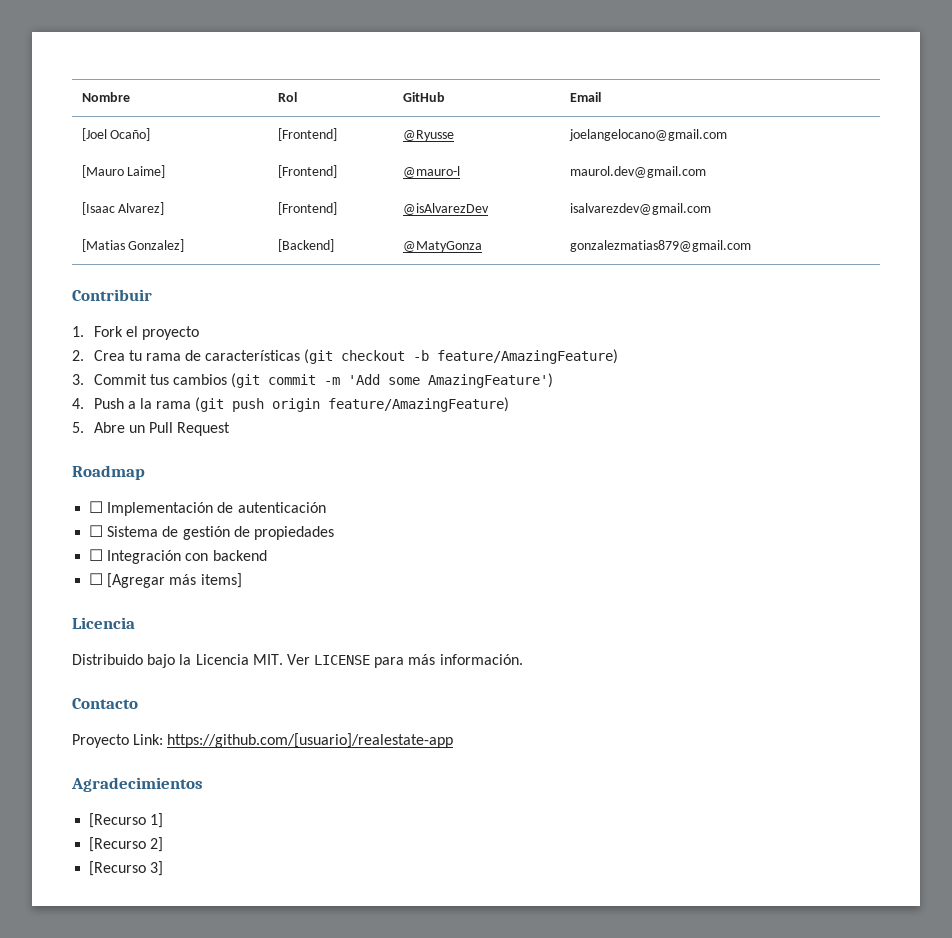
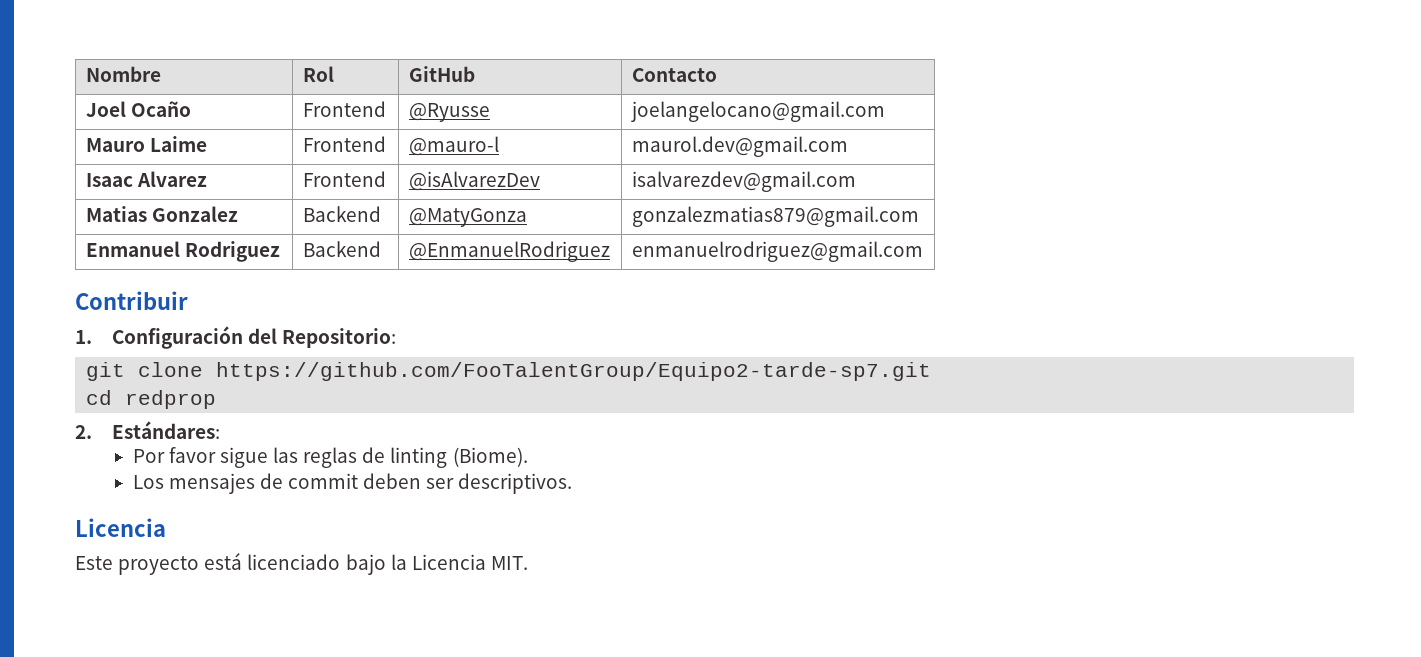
- Nombre | Rol | GitHub | Email
- [Joel Ocaño] | [Frontend] | @Ryusse | joelangelocano@gmail.com
+ Nombre | Rol | GitHub | Contacto
+ Joel Ocaño | Frontend | @Ryusse | joelangelocano@gmail.com
- [Mauro Laime] | [Frontend] | @mauro-l | maurol.dev@gmail.com
+ Mauro Laime | Frontend | @mauro-l | maurol.dev@gmail.com
- [Isaac Alvarez] | [Frontend] | @isAlvarezDev | isalvarezdev@gmail.com
+ Isaac Alvarez | Frontend | @isAlvarezDev | isalvarezdev@gmail.com
- [Matias Gonzalez] | [Backend] | @MatyGonza | gonzalezmatias879@gmail.com
+ Matias Gonzalez | Backend | @MatyGonza | gonzalezmatias879@gmail.com
+ Enmanuel Rodriguez | Backend | @EnmanuelRodriguez | enmanuelrodriguez@gmail.com
  Contribuir
- 1. Fork el proyecto
- 2. Crea tu rama de características (git checkout -b feature/AmazingFeature)
- 3. Commit tus cambios (git commit -m 'Add some AmazingFeature')
- 4. Push a la rama (git push origin feature/AmazingFeature)
- 5. Abre un Pull Request
- Roadmap
- ☐ Implementación de autenticación
- ☐ Sistema de gestión de propiedades
- ☐ Integración con backend
- ☐ [Agregar más items]
+ 1. Configuración del Repositorio:
+ git clone https://github.com/FooTalentGroup/Equipo2-tarde-sp7.git
+ cd redprop
+ 2. Estándares:
+ Por favor sigue las reglas de linting (Biome).
+ Los mensajes de commit deben ser descriptivos.
  Licencia
- Distribuido bajo la Licencia MIT. Ver LICENSE para más información.
- Contacto
- Proyecto Link: https://github.com/[usuario]/realestate-app
- Agradecimientos
- [Recurso 1]
- [Recurso 2]
- [Recurso 3]
+ Este proyecto está licenciado bajo la Licencia MIT.

